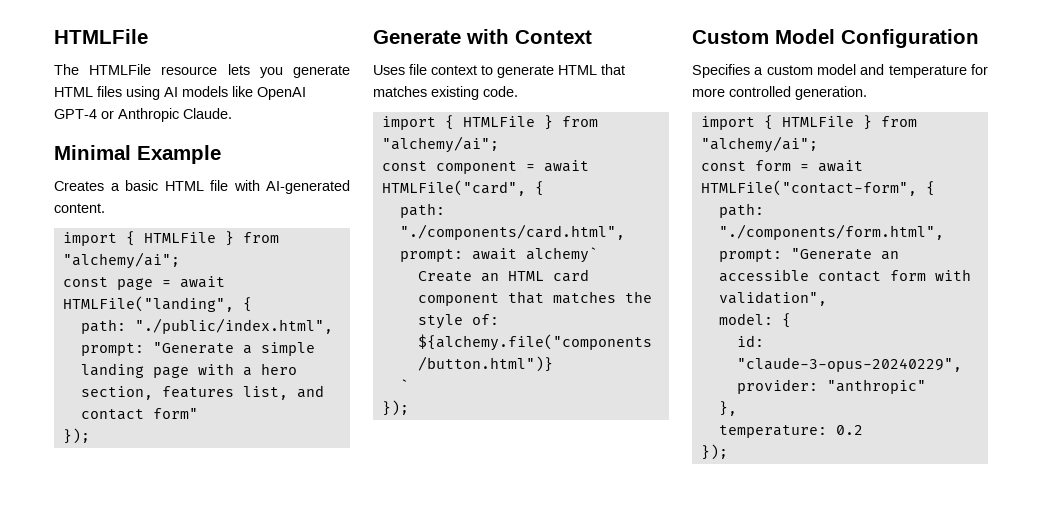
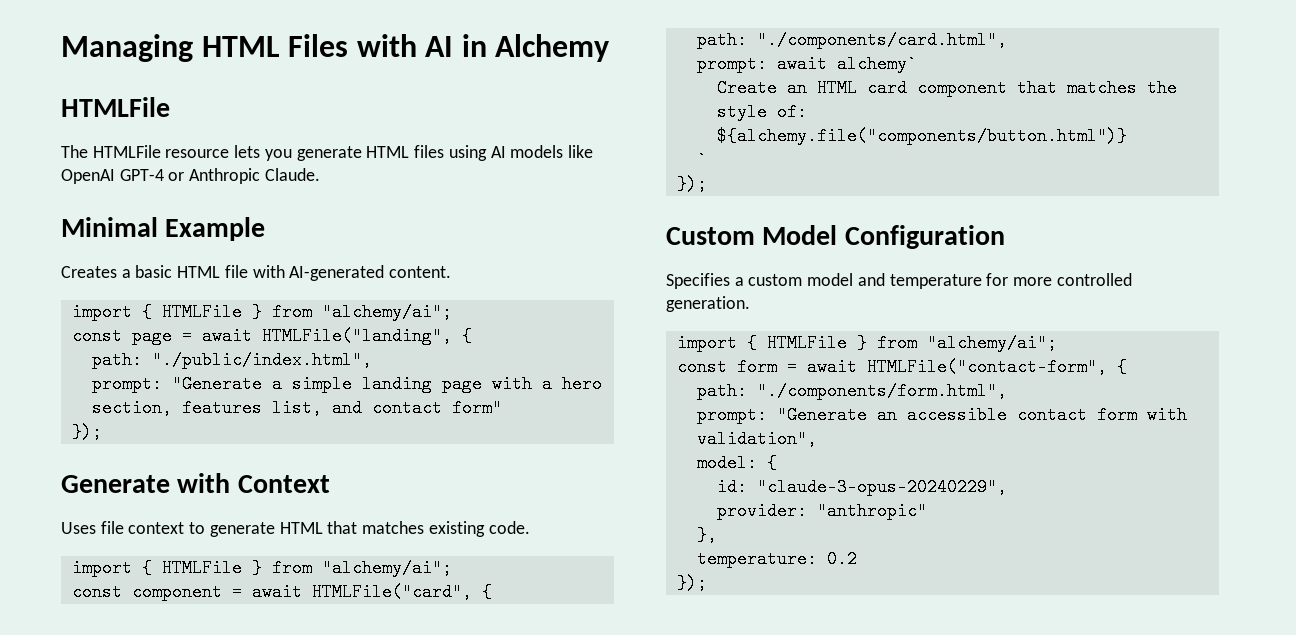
+ Managing HTML Files with AI in Alchemy

